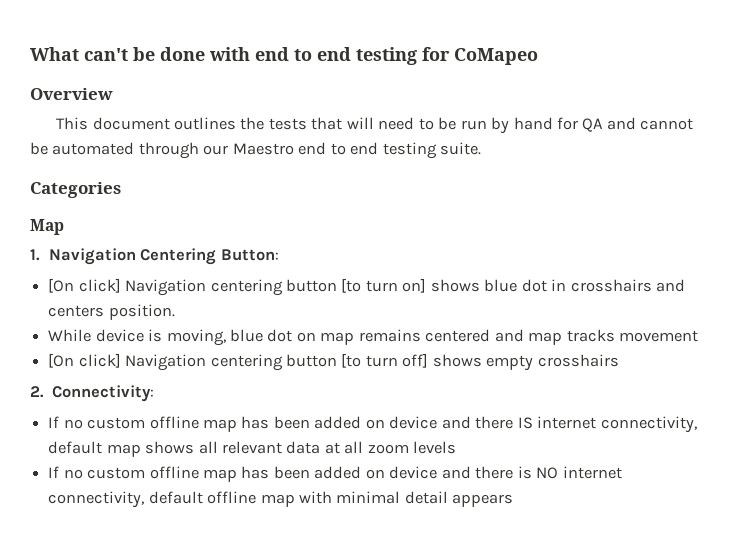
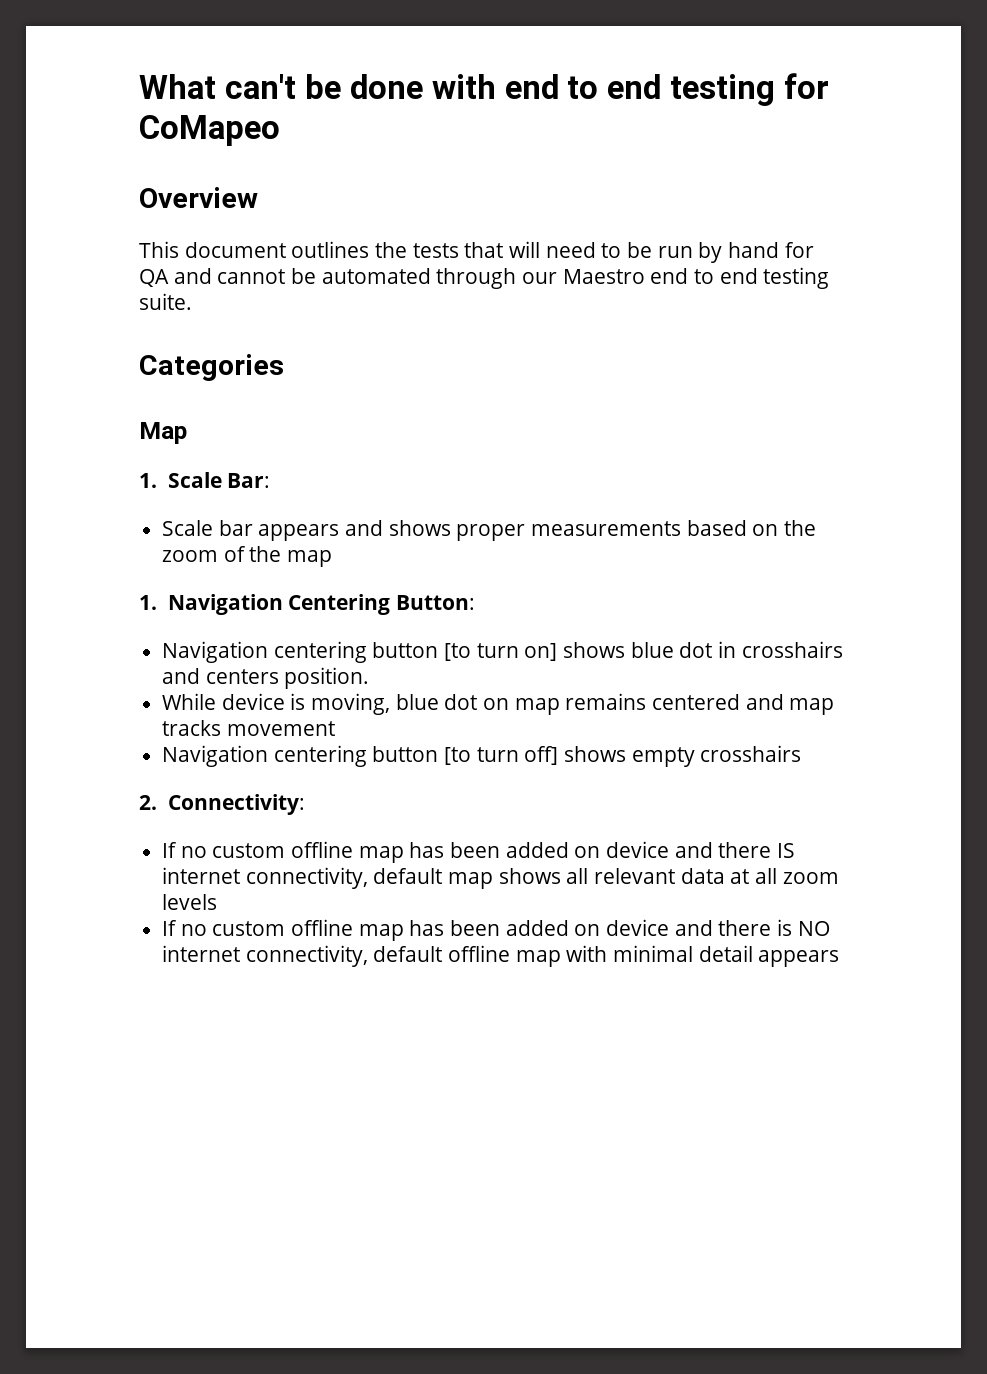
+ 1. Scale Bar:
+ Scale bar appears and shows proper measurements based on the zoom of the map
- [On click] Navigation centering button [to turn on] shows blue dot in crosshairs and centers position.
+ Navigation centering button [to turn on] shows blue dot in crosshairs and centers position.
- [On click] Navigation centering button [to turn off] shows empty crosshairs
+ Navigation centering button [to turn off] shows empty crosshairs

